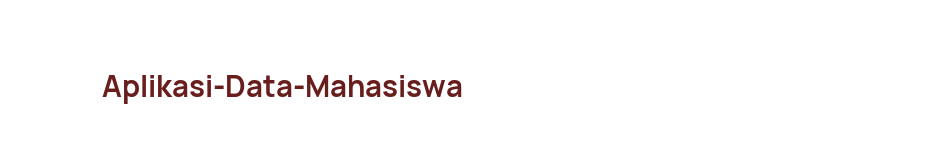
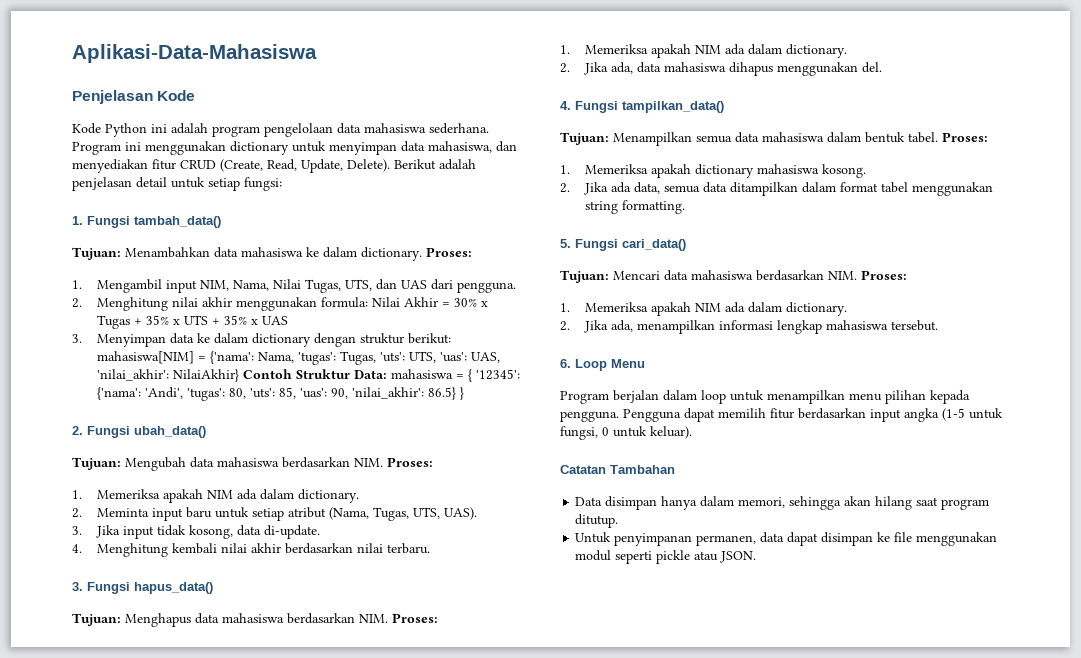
+ Penjelasan Kode
+ Kode Python ini adalah program pengelolaan data mahasiswa sederhana. Program ini menggunakan dictionary untuk menyimpan data mahasiswa, dan menyediakan fitur CRUD (Create, Read, Update, Delete). Berikut adalah penjelasan detail untuk setiap fungsi:
+ 1. Fungsi tambah_data()
+ Tujuan: Menambahkan data mahasiswa ke dalam dictionary. Proses:
+ 1. Mengambil input NIM, Nama, Nilai Tugas, UTS, dan UAS dari pengguna.
+ 2. Menghitung nilai akhir menggunakan formula: Nilai Akhir = 30% x Tugas + 35% x UTS + 35% x UAS
+ 3. Menyimpan data ke dalam dictionary dengan struktur berikut: mahasiswa[NIM] = {'nama': Nama, 'tugas': Tugas, 'uts': UTS, 'uas': UAS, 'nilai_akhir': NilaiAkhir} Contoh Struktur Data: mahasiswa = { '12345': {'nama': 'Andi', 'tugas': 80, 'uts': 85, 'uas': 90, 'nilai_akhir': 86.5} }
+ 2. Fungsi ubah_data()
+ Tujuan: Mengubah data mahasiswa berdasarkan NIM. Proses:
+ 1. Memeriksa apakah NIM ada dalam dictionary.
+ 2. Meminta input baru untuk setiap atribut (Nama, Tugas, UTS, UAS).
+ 3. Jika input tidak kosong, data di-update.
+ 4. Menghitung kembali nilai akhir berdasarkan nilai terbaru.
+ 3. Fungsi hapus_data()
+ Tujuan: Menghapus data mahasiswa berdasarkan NIM. Proses:
+ 1. Memeriksa apakah NIM ada dalam dictionary.
+ 2. Jika ada, data mahasiswa dihapus menggunakan del.
+ 4. Fungsi tampilkan_data()
+ Tujuan: Menampilkan semua data mahasiswa dalam bentuk tabel. Proses:
+ 1. Memeriksa apakah dictionary mahasiswa kosong.
+ 2. Jika ada data, semua data ditampilkan dalam format tabel menggunakan string formatting.
+ 5. Fungsi cari_data()
+ Tujuan: Mencari data mahasiswa berdasarkan NIM. Proses:
+ 1. Memeriksa apakah NIM ada dalam dictionary.
+ 2. Jika ada, menampilkan informasi lengkap mahasiswa tersebut.
+ 6. Loop Menu
+ Program berjalan dalam loop untuk menampilkan menu pilihan kepada pengguna. Pengguna dapat memilih fitur berdasarkan input angka (1-5 untuk fungsi, 0 untuk keluar).
+ Catatan Tambahan
+ Data disimpan hanya dalam memori, sehingga akan hilang saat program ditutup.
+ Untuk penyimpanan permanen, data dapat disimpan ke file menggunakan modul seperti pickle atau JSON.

